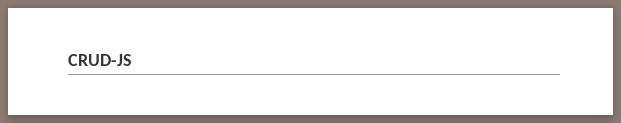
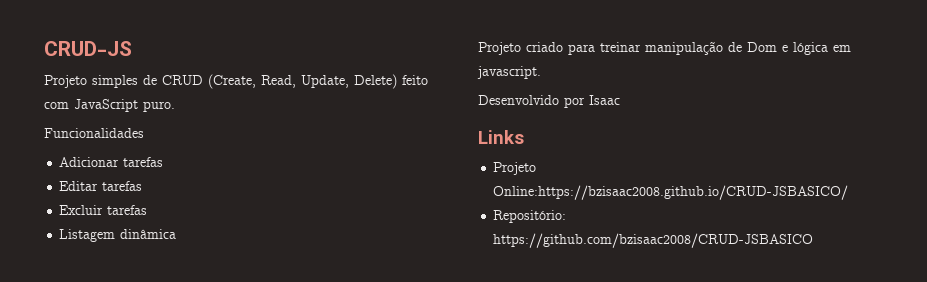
+ Projeto simples de CRUD (Create, Read, Update, Delete) feito com JavaScript puro.
+ Funcionalidades
+ Adicionar tarefas
+ Editar tarefas
+ Excluir tarefas
+ Listagem dinâmica
+ Projeto criado para treinar manipulação de Dom e lógica em javascript.
+ Desenvolvido por Isaac
+ Links
+ Projeto Online:https://bzisaac2008.github.io/CRUD-JSBASICO/
+ Repositório: https://github.com/bzisaac2008/CRUD-JSBASICO

